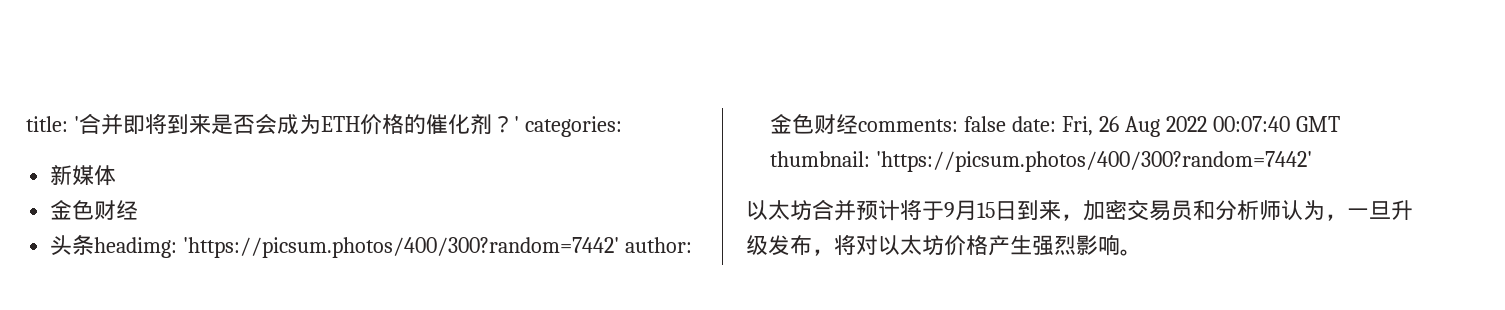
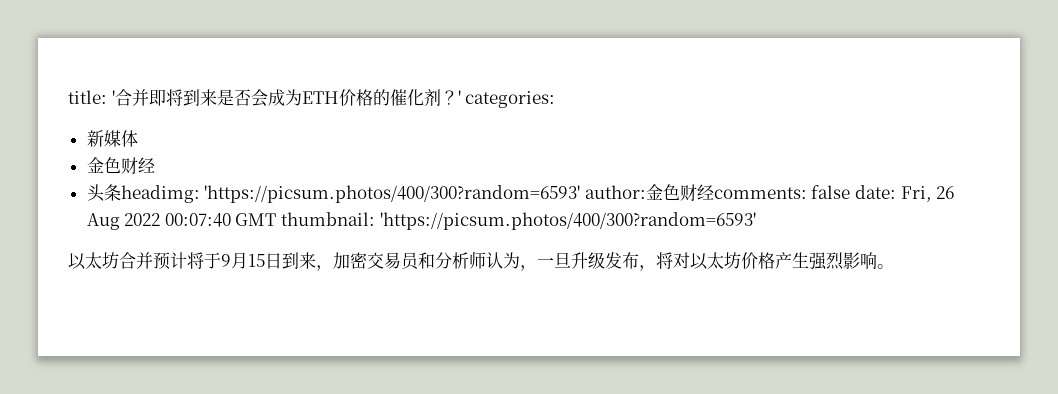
- 头条headimg: 'https://picsum.photos/400/300?random=7442' author:金色财经comments: false date: Fri, 26 Aug 2022 00:07:40 GMT thumbnail: 'https://picsum.photos/400/300?random=7442'
+ 头条headimg: 'https://picsum.photos/400/300?random=6593' author:金色财经comments: false date: Fri, 26 Aug 2022 00:07:40 GMT thumbnail: 'https://picsum.photos/400/300?random=6593'

